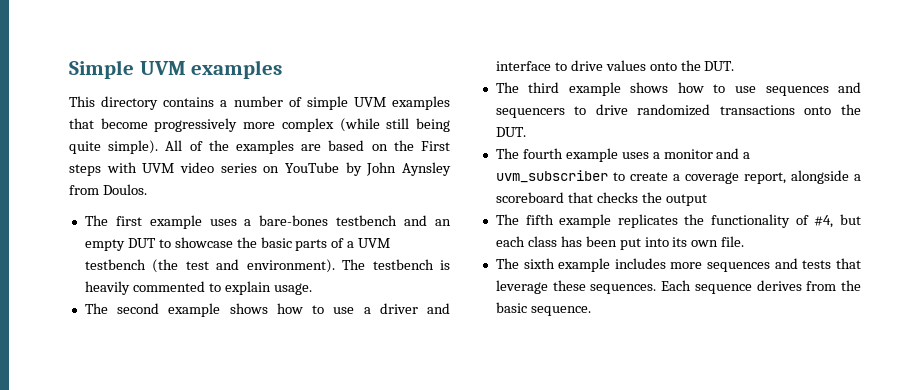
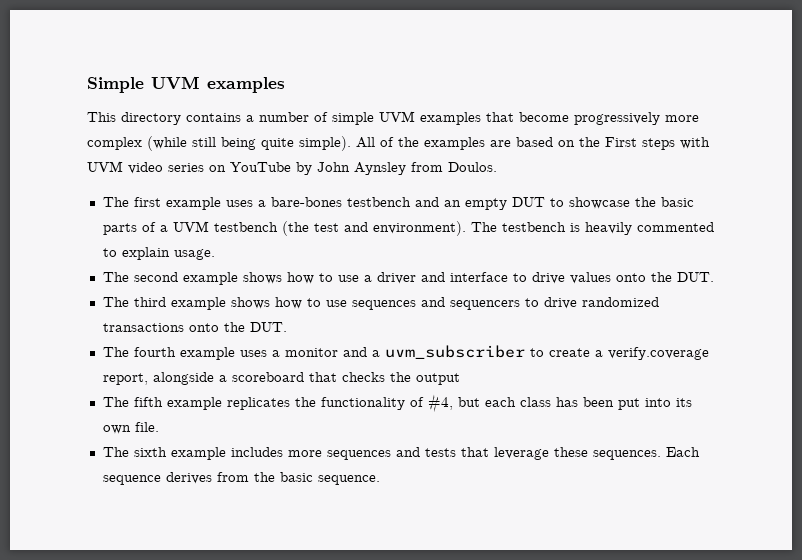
- The fourth example uses a monitor and a uvm_subscriber to create a coverage report, alongside a scoreboard that checks the output
+ The fourth example uses a monitor and a uvm_subscriber to create a verify.coverage report, alongside a scoreboard that checks the output

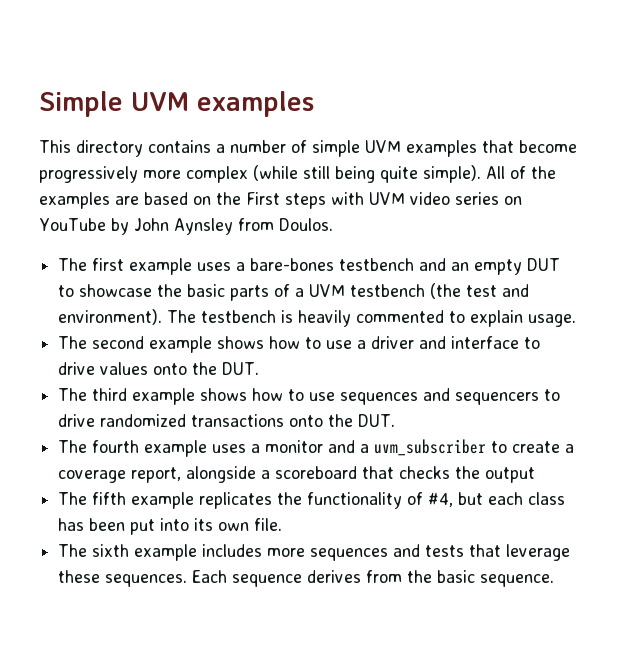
- The fourth example uses a monitor and a uvm_subscriber to create a verify.coverage report, alongside a scoreboard that checks the output
+ The fourth example uses a monitor and a uvm_subscriber to create a coverage report, alongside a scoreboard that checks the output

